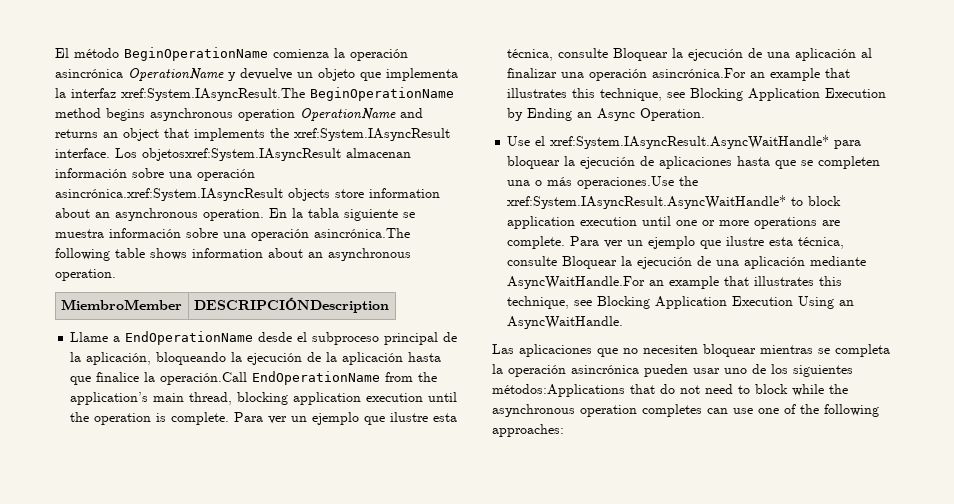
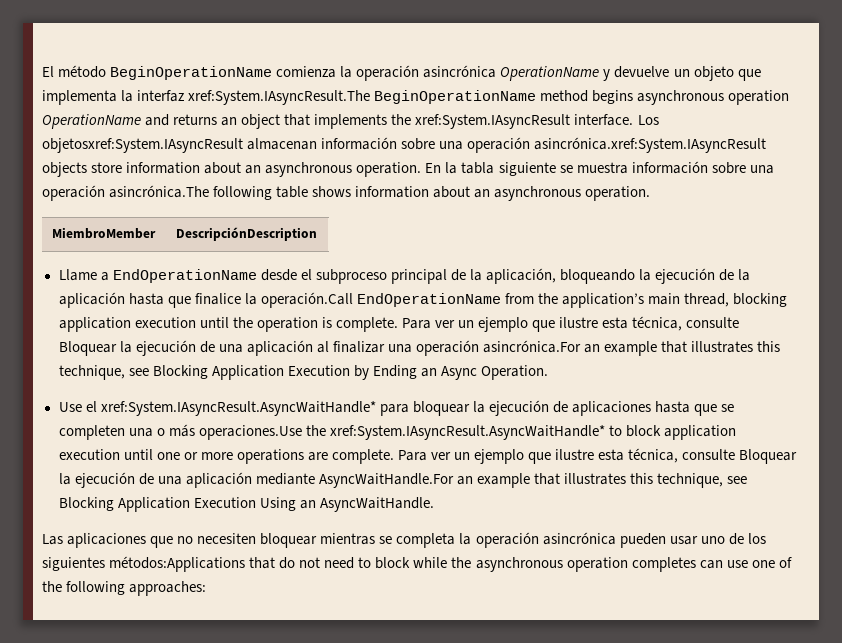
- MiembroMember | DESCRIPCIÓNDescription
+ MiembroMember | DescripciónDescription

